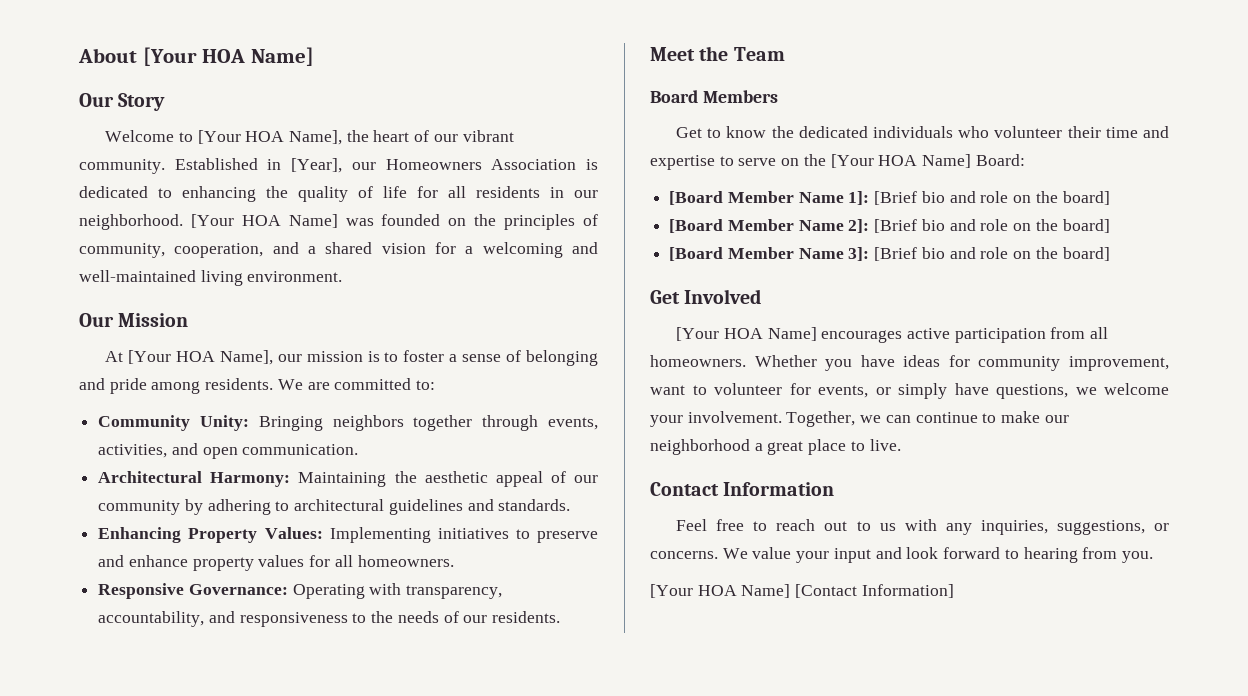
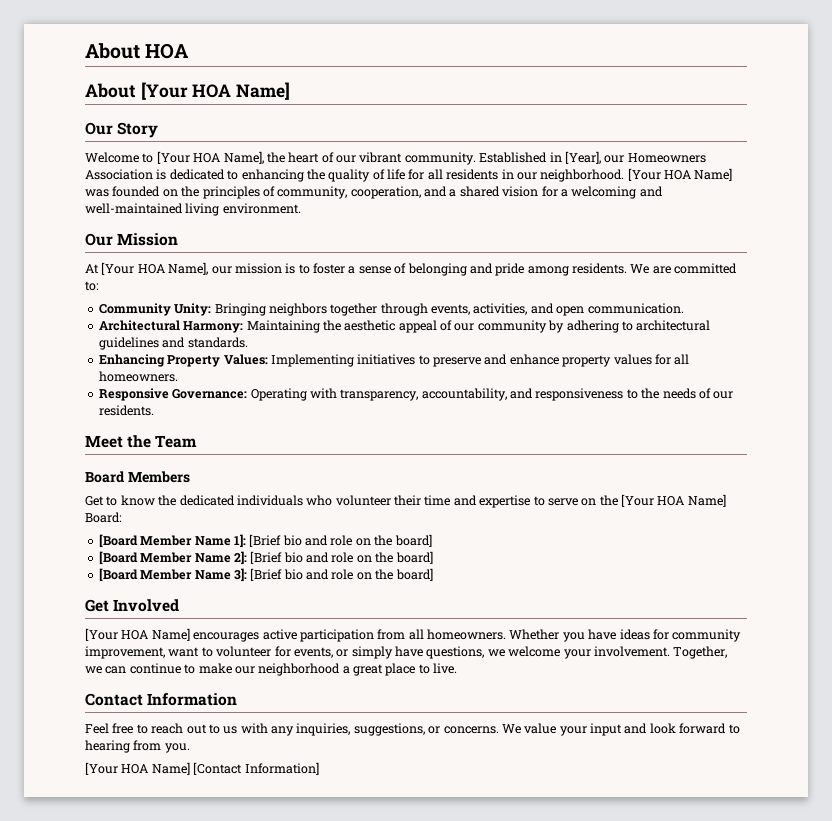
+ About HOA

